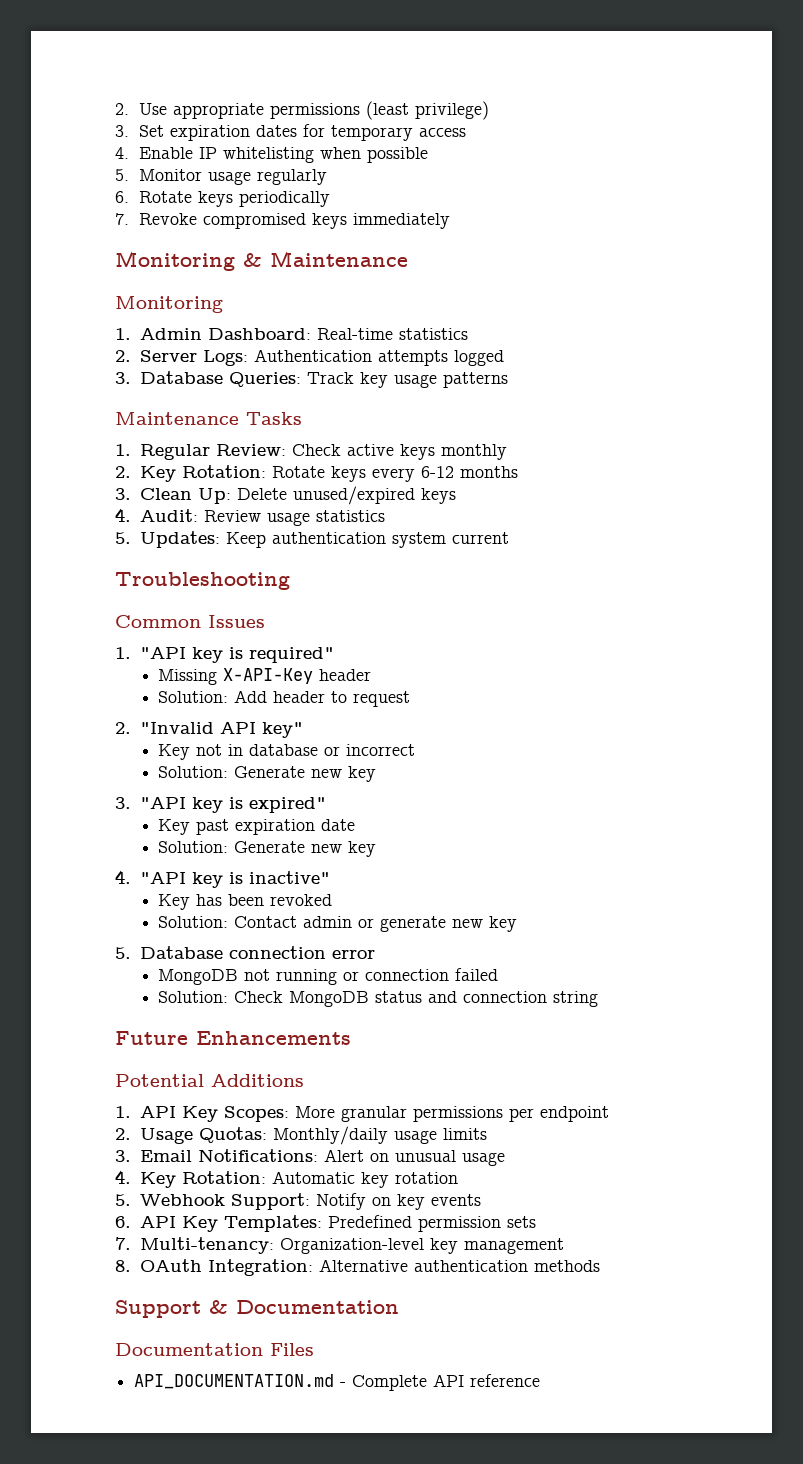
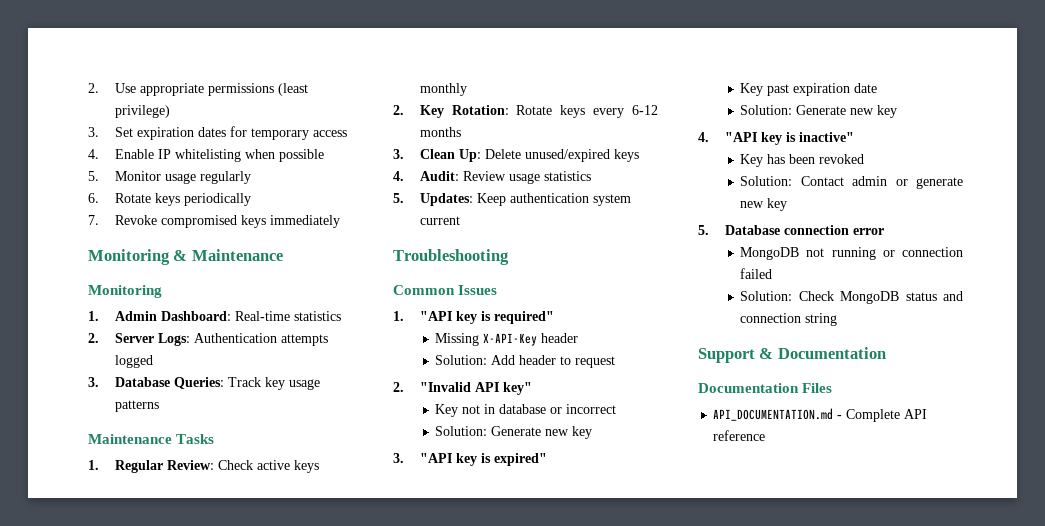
- Future Enhancements
- Potential Additions
- 1. API Key Scopes: More granular permissions per endpoint
- 2. Usage Quotas: Monthly/daily usage limits
- 3. Email Notifications: Alert on unusual usage
- 4. Key Rotation: Automatic key rotation
- 5. Webhook Support: Notify on key events
- 6. API Key Templates: Predefined permission sets
- 7. Multi-tenancy: Organization-level key management
- 8. OAuth Integration: Alternative authentication methods

